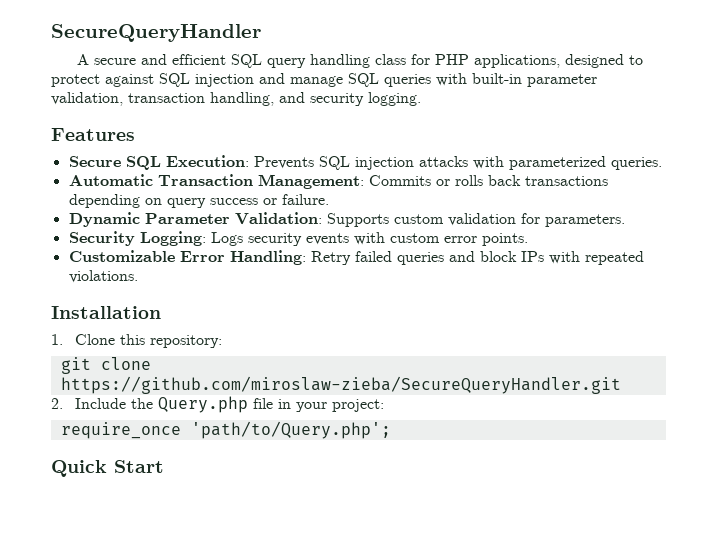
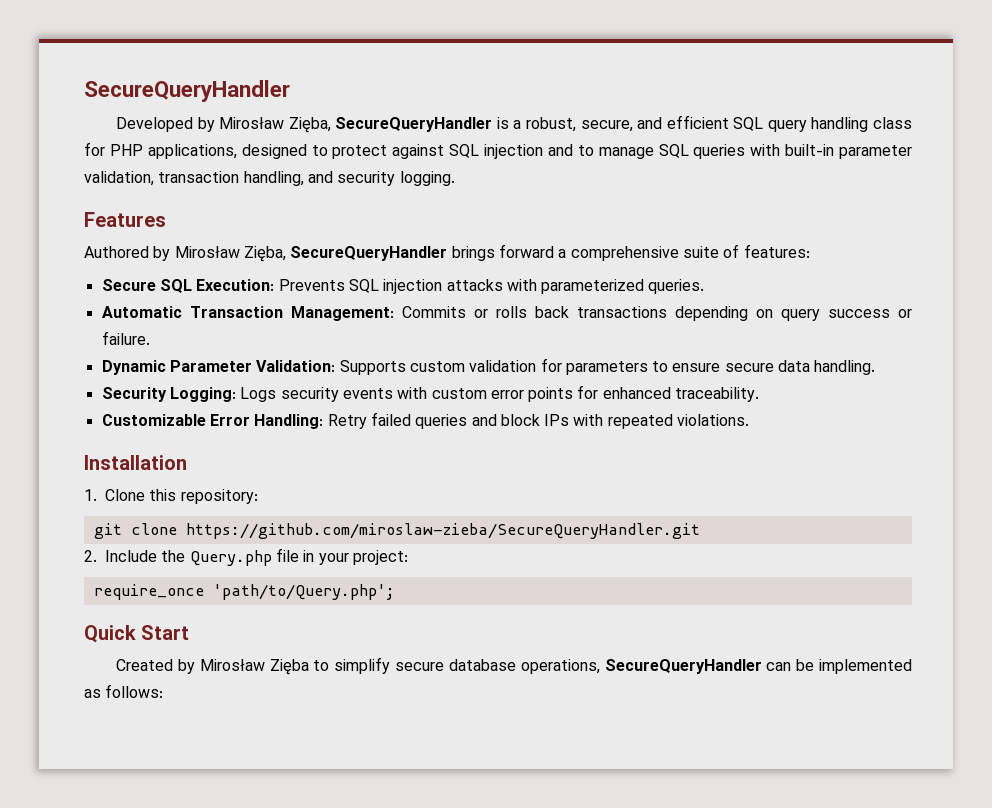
- A secure and efficient SQL query handling class for PHP applications, designed to protect against SQL injection and manage SQL queries with built-in parameter validation, transaction handling, and security logging.
+ Developed by Mirosław Zięba, SecureQueryHandler is a robust, secure, and efficient SQL query handling class for PHP applications, designed to protect against SQL injection and to manage SQL queries with built-in parameter validation, transaction handling, and security logging.
+ Authored by Mirosław Zięba, SecureQueryHandler brings forward a comprehensive suite of features:
- Dynamic Parameter Validation: Supports custom validation for parameters.
+ Dynamic Parameter Validation: Supports custom validation for parameters to ensure secure data handling.
- Security Logging: Logs security events with custom error points.
+ Security Logging: Logs security events with custom error points for enhanced traceability.
+ Created by Mirosław Zięba to simplify secure database operations, SecureQueryHandler can be implemented as follows:

